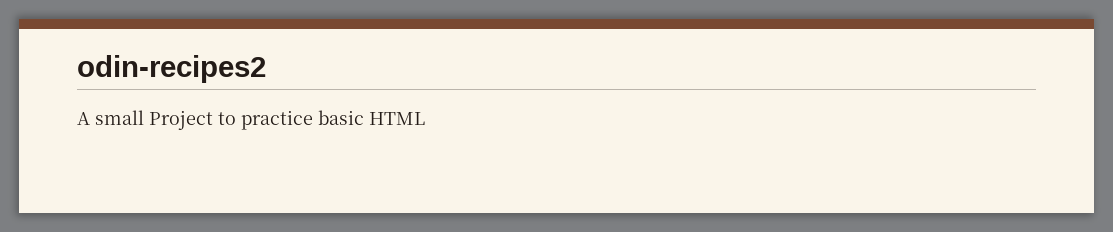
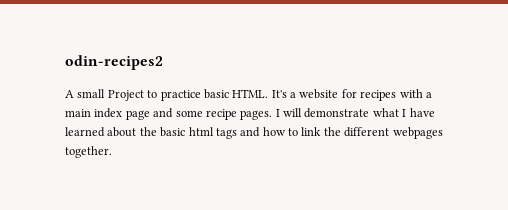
- A small Project to practice basic HTML
+ A small Project to practice basic HTML. It's a website for recipes with a main index page and some recipe pages. I will demonstrate what I have learned about the basic html tags and how to link the different webpages together.

